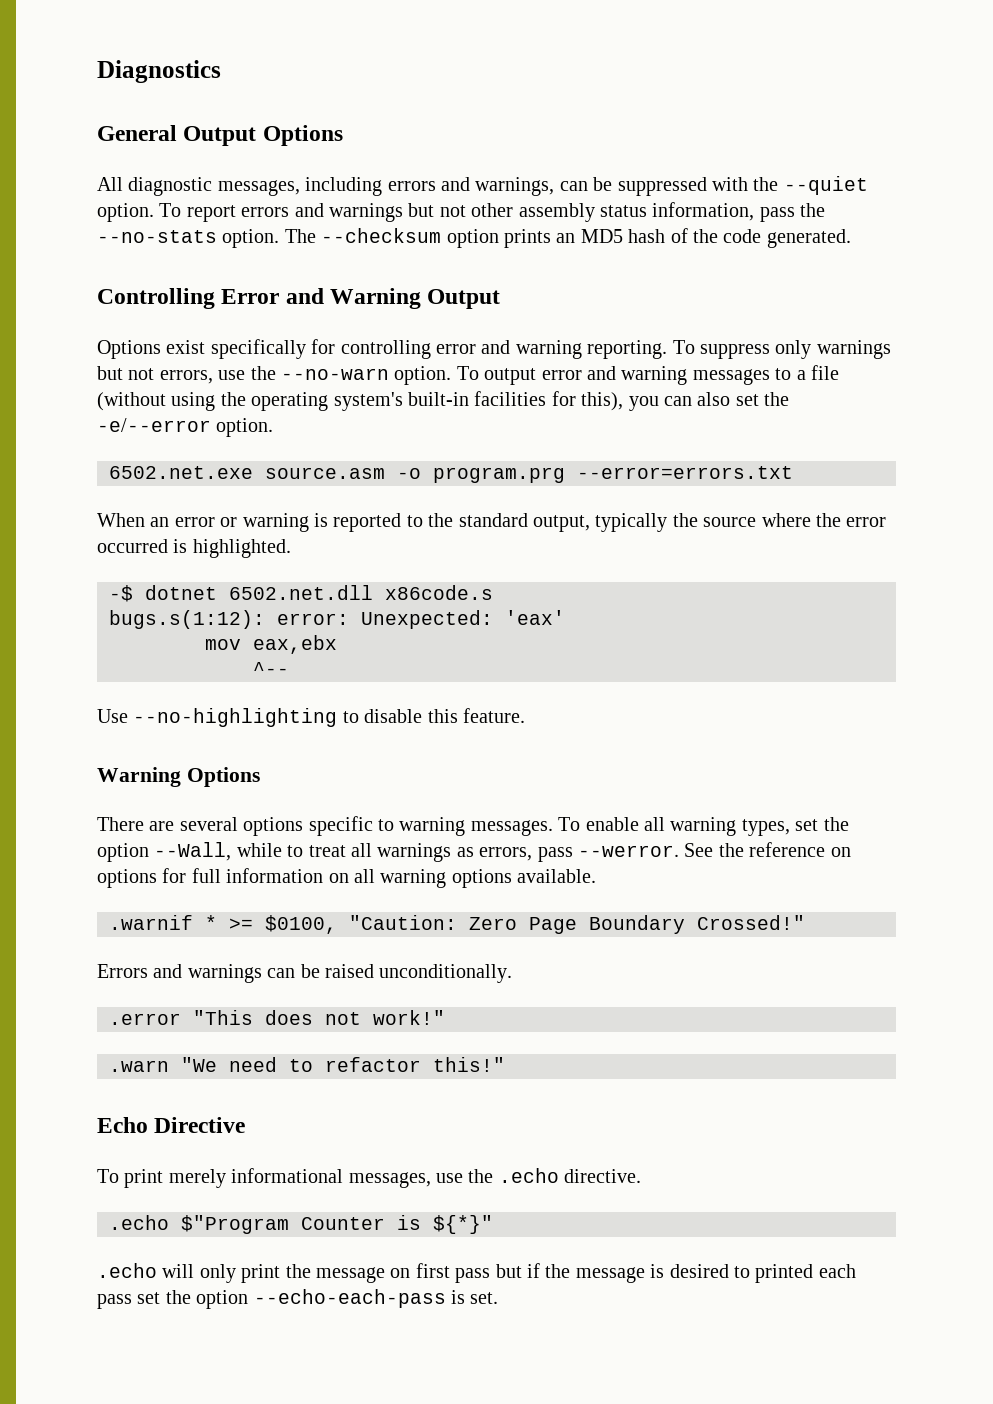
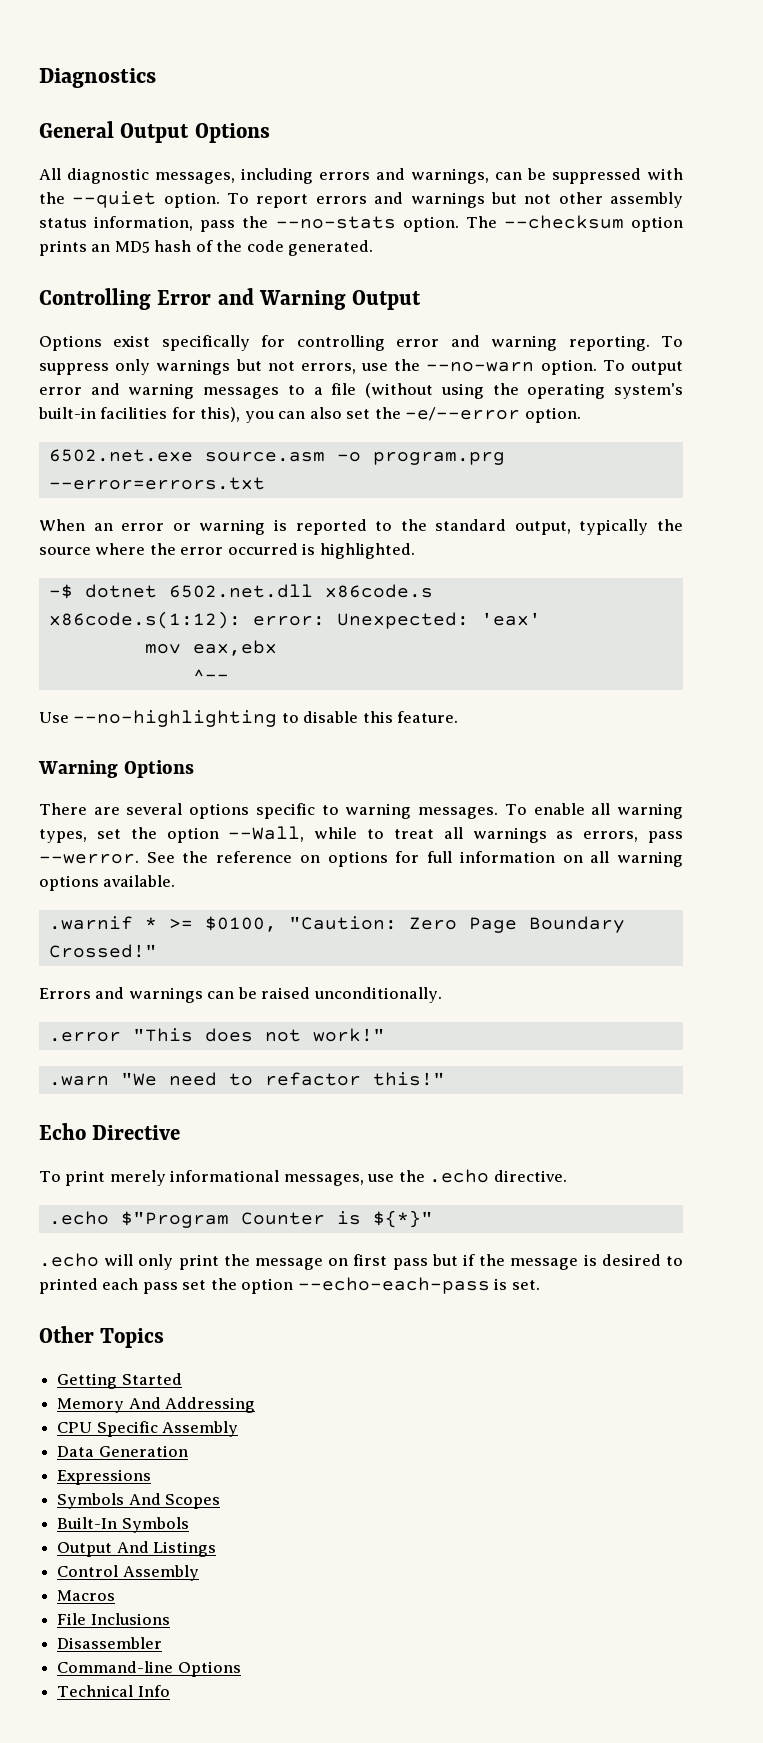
- bugs.s(1:12): error: Unexpected: 'eax'
+ x86code.s(1:12): error: Unexpected: 'eax'
+ Other Topics
+ Getting Started
+ Memory And Addressing
+ CPU Specific Assembly
+ Data Generation
+ Expressions
+ Symbols And Scopes
+ Built-In Symbols
+ Output And Listings
+ Control Assembly
+ Macros
+ File Inclusions
+ Disassembler
+ Command-line Options
+ Technical Info

